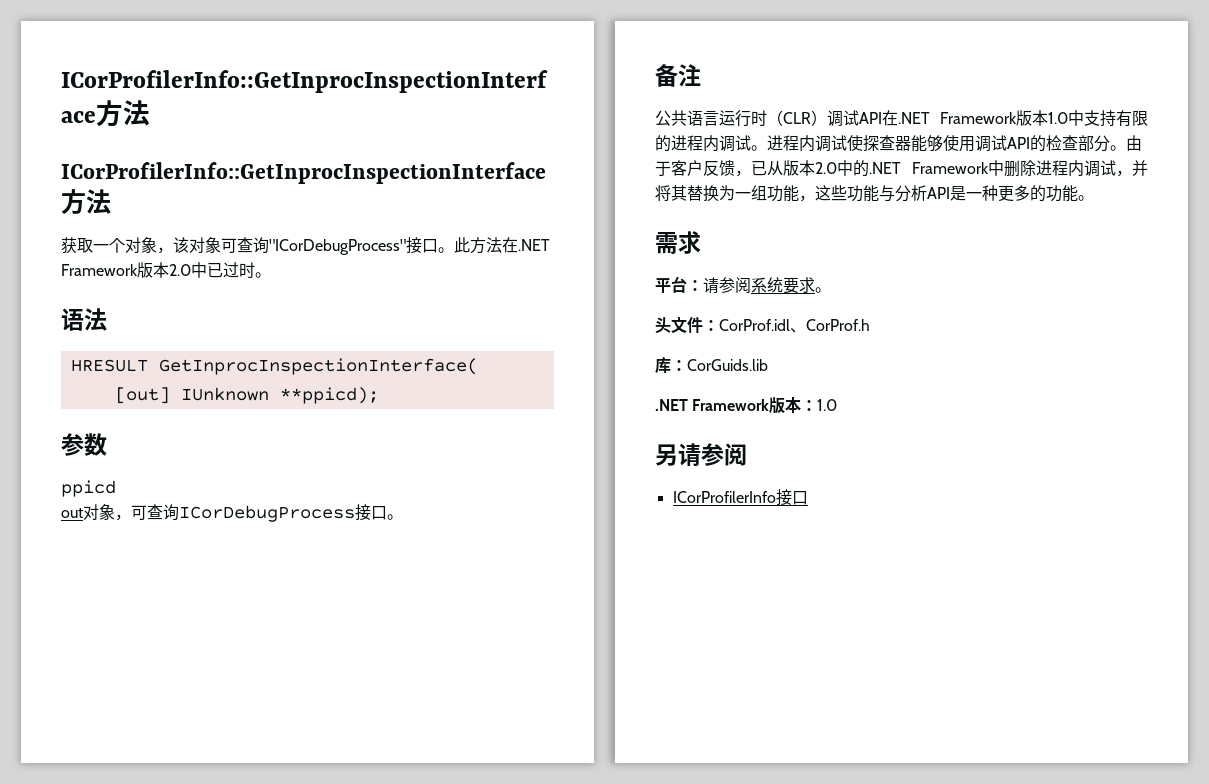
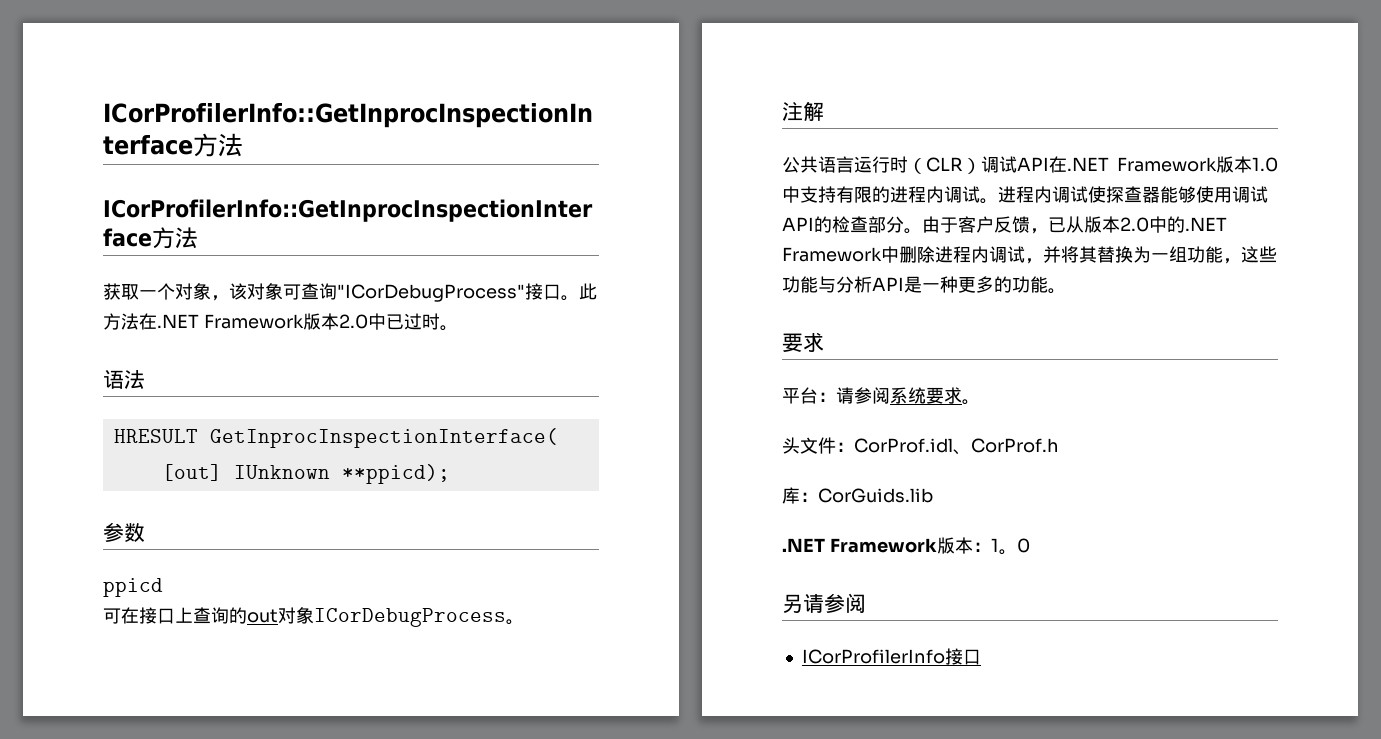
- out对象，可查询ICorDebugProcess接口。
- 备注
+ 可在接口上查询的out对象ICorDebugProcess。
+ 注解
  由于客户反馈，已从版本2.0中的.NET Framework中删除进程内调试，并将其替换为一组功能，这些功能与分析API是一种更多的功能。
- 需求
+ 要求
- .NET Framework版本：1.0
+ .NET Framework版本：1。0

